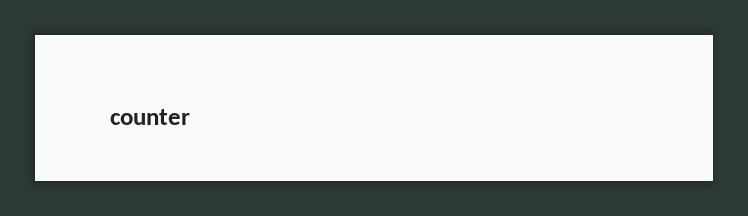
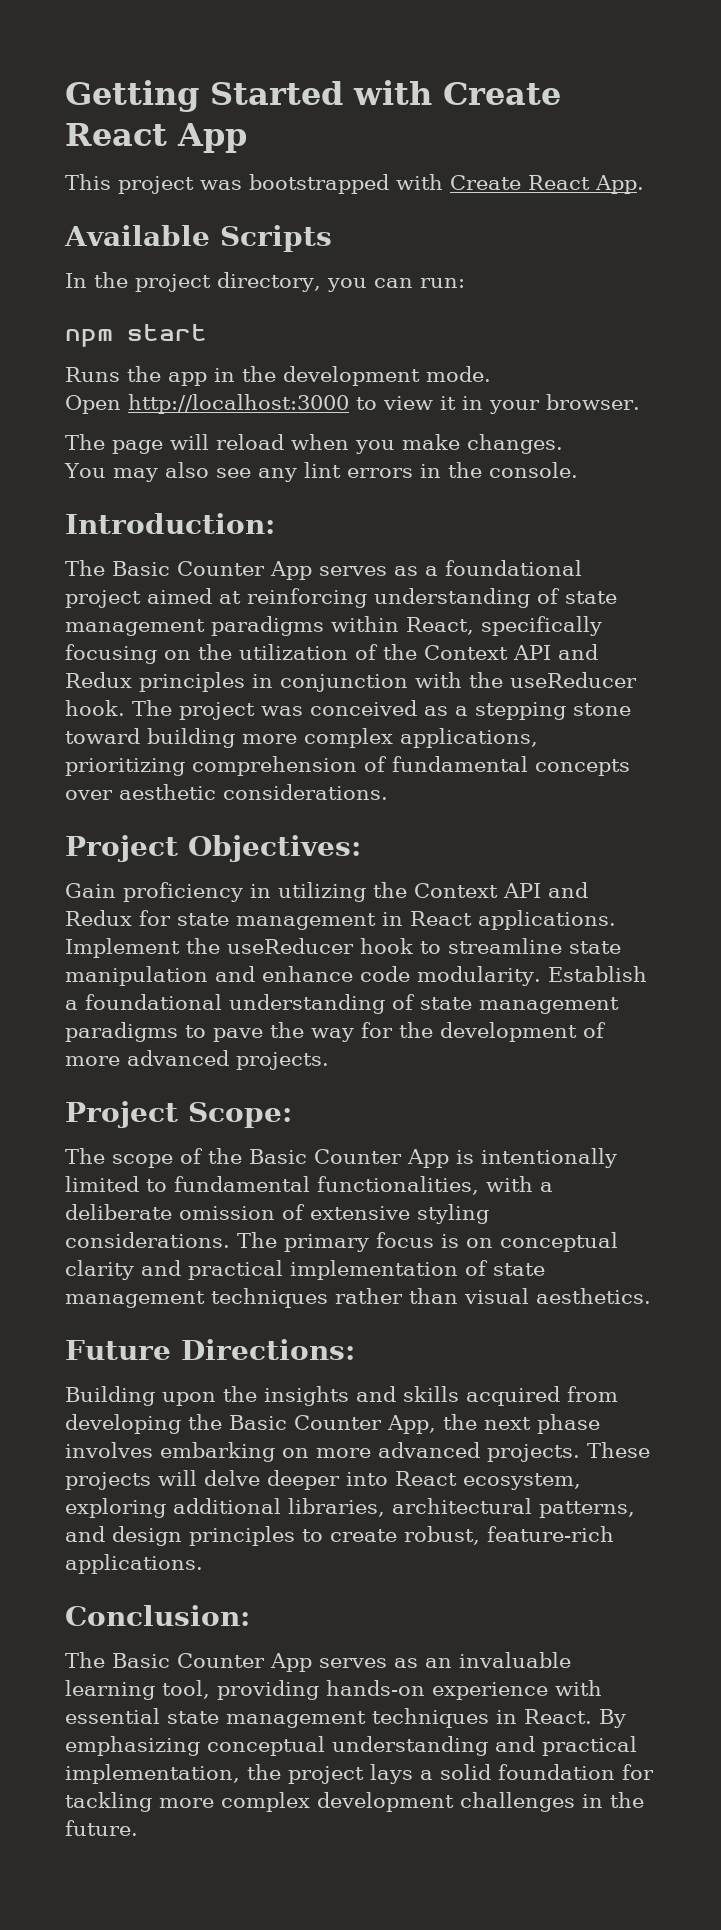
- counter
+ Getting Started with Create React App
+ This project was bootstrapped with Create React App.
+ Available Scripts
+ In the project directory, you can run:
+ npm start
+ Runs the app in the development mode.
+ Open http://localhost:3000 to view it in your browser.
+ The page will reload when you make changes.
+ You may also see any lint errors in the console.
+ Introduction:
+ The Basic Counter App serves as a foundational project aimed at reinforcing understanding of state management paradigms within React, specifically focusing on the utilization of the Context API and Redux principles in conjunction with the useReducer hook. The project was conceived as a stepping stone toward building more complex applications, prioritizing comprehension of fundamental concepts over aesthetic considerations.
+ Project Objectives:
+ Gain proficiency in utilizing the Context API and Redux for state management in React applications. Implement the useReducer hook to streamline state manipulation and enhance code modularity. Establish a foundational understanding of state management paradigms to pave the way for the development of more advanced projects.
+ Project Scope:
+ The scope of the Basic Counter App is intentionally limited to fundamental functionalities, with a deliberate omission of extensive styling considerations. The primary focus is on conceptual clarity and practical implementation of state management techniques rather than visual aesthetics.
+ Future Directions:
+ Building upon the insights and skills acquired from developing the Basic Counter App, the next phase involves embarking on more advanced projects. These projects will delve deeper into React ecosystem, exploring additional libraries, architectural patterns, and design principles to create robust, feature-rich applications.
+ Conclusion:
+ The Basic Counter App serves as an invaluable learning tool, providing hands-on experience with essential state management techniques in React. By emphasizing conceptual understanding and practical implementation, the project lays a solid foundation for tackling more complex development challenges in the future.

